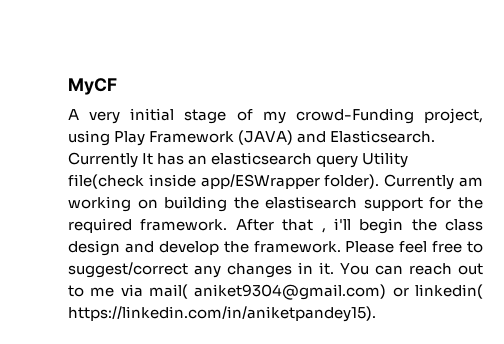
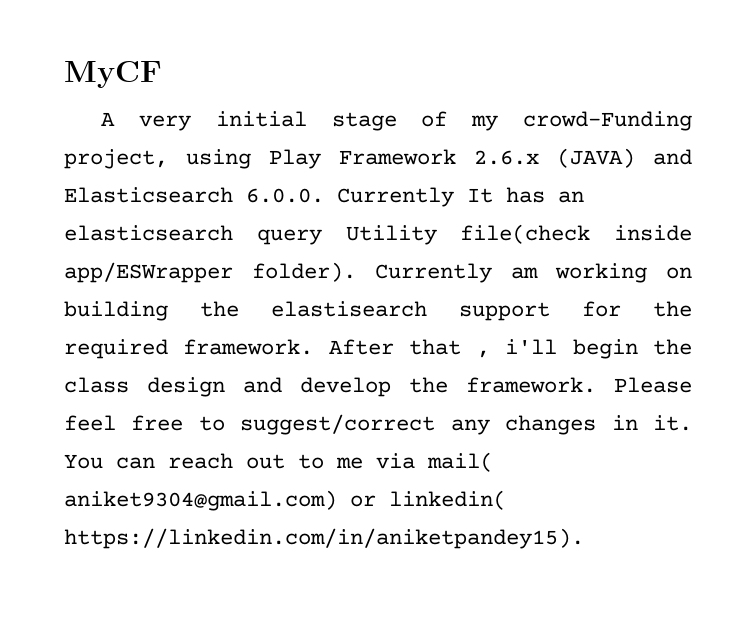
- A very initial stage of my crowd-Funding project, using Play Framework (JAVA) and Elasticsearch. Currently It has an elasticsearch query Utility file(check inside app/ESWrapper folder).
+ A very initial stage of my crowd-Funding project, using Play Framework 2.6.x (JAVA) and Elasticsearch 6.0.0. Currently It has an elasticsearch query Utility file(check inside app/ESWrapper folder).

